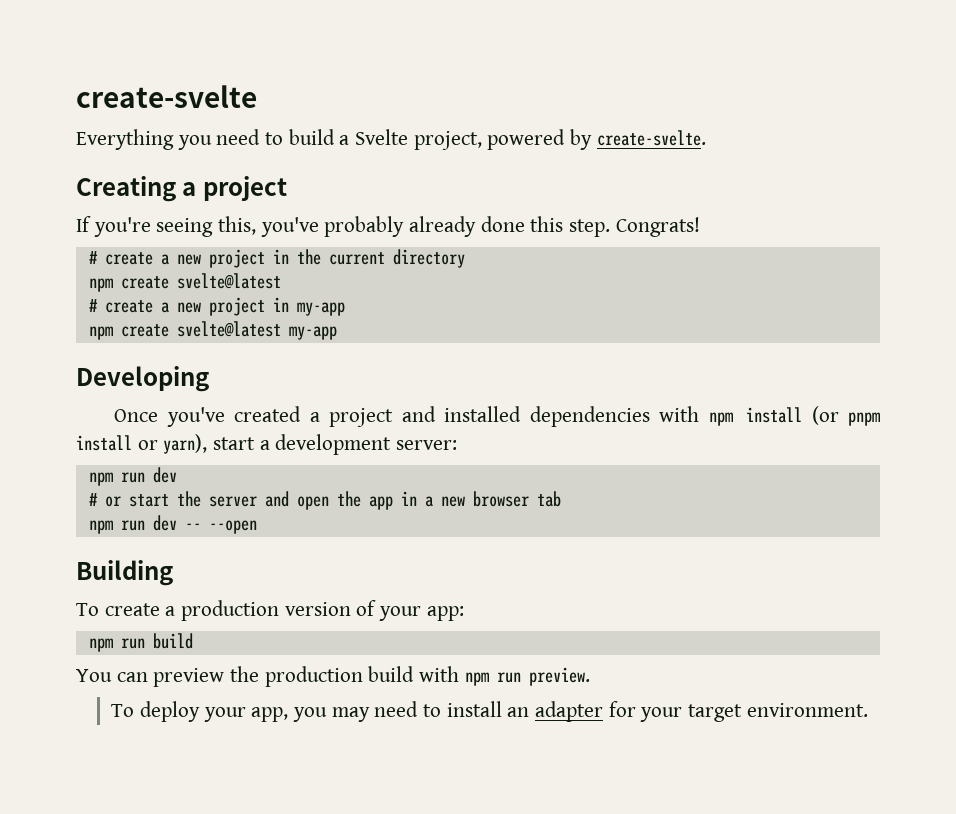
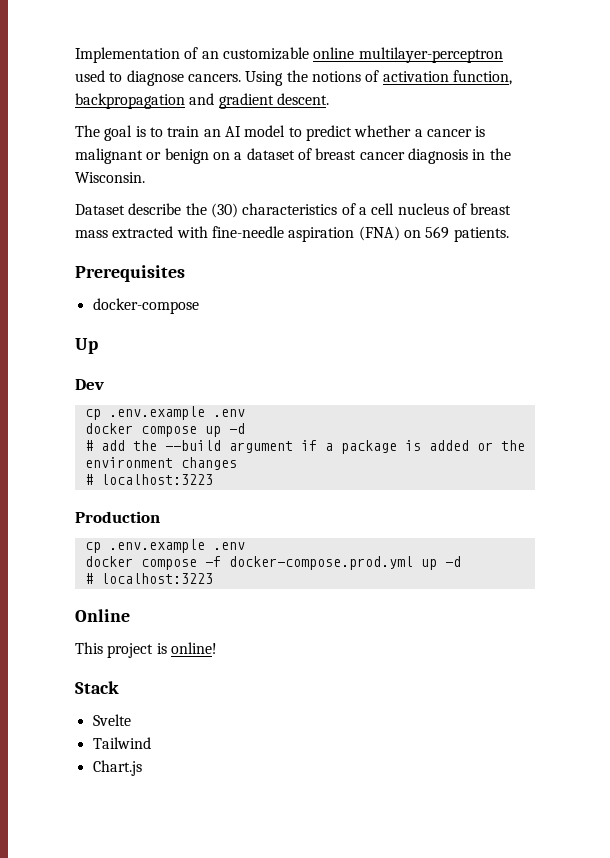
- create-svelte
- Everything you need to build a Svelte project, powered by create-svelte.
- Creating a project
- If you're seeing this, you've probably already done this step. Congrats!
- # create a new project in the current directory
- npm create svelte@latest
- # create a new project in my-app
- npm create svelte@latest my-app
- Developing
- Once you've created a project and installed dependencies with npm install (or pnpm install or yarn), start a development server:
- npm run dev
- # or start the server and open the app in a new browser tab
- npm run dev -- --open
- Building
- To create a production version of your app:
- npm run build
- You can preview the production build with npm run preview.
- To deploy your app, you may need to install an adapter for your target environment.
+ Implementation of an customizable online multilayer-perceptron used to diagnose cancers. Using the notions of activation function, backpropagation and gradient descent.
+ The goal is to train an AI model to predict whether a cancer is malignant or benign on a dataset of breast cancer diagnosis in the Wisconsin.
+ Dataset describe the (30) characteristics of a cell nucleus of breast mass extracted with fine-needle aspiration (FNA) on 569 patients.
+ Prerequisites
+ docker-compose
+ Up
+ Dev
+ cp .env.example .env
+ docker compose up -d
+ # add the --build argument if a package is added or the environment changes
+ # localhost:3223
+ Production
+ cp .env.example .env
+ docker compose -f docker-compose.prod.yml up -d
+ # localhost:3223
+ Online
+ This project is online!
+ Stack
+ Svelte
+ Tailwind
+ Chart.js

